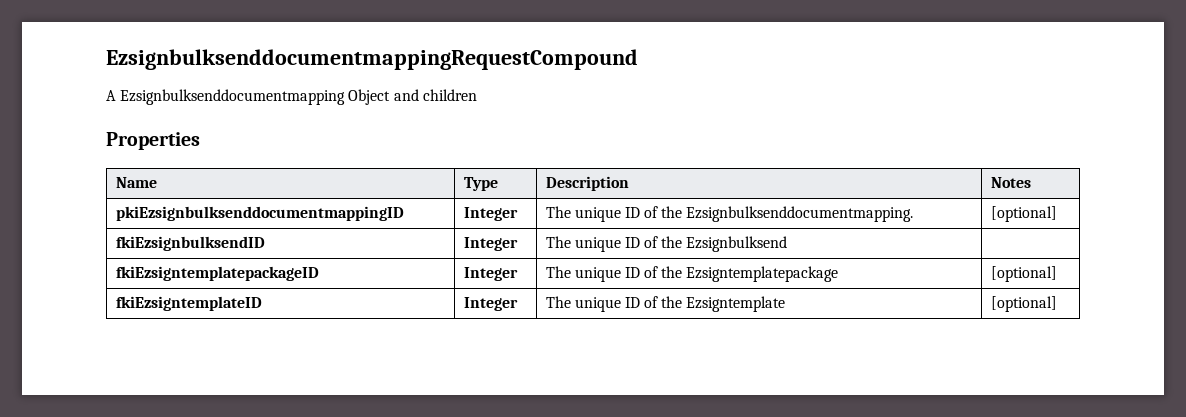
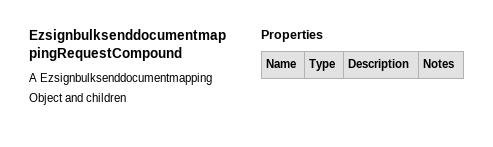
- pkiEzsignbulksenddocumentmappingID | Integer | The unique ID of the Ezsignbulksenddocumentmapping. | [optional]
- fkiEzsignbulksendID | Integer | The unique ID of the Ezsignbulksend |
- fkiEzsigntemplatepackageID | Integer | The unique ID of the Ezsigntemplatepackage | [optional]
- fkiEzsigntemplateID | Integer | The unique ID of the Ezsigntemplate | [optional]

